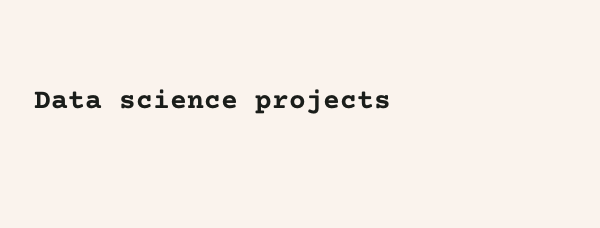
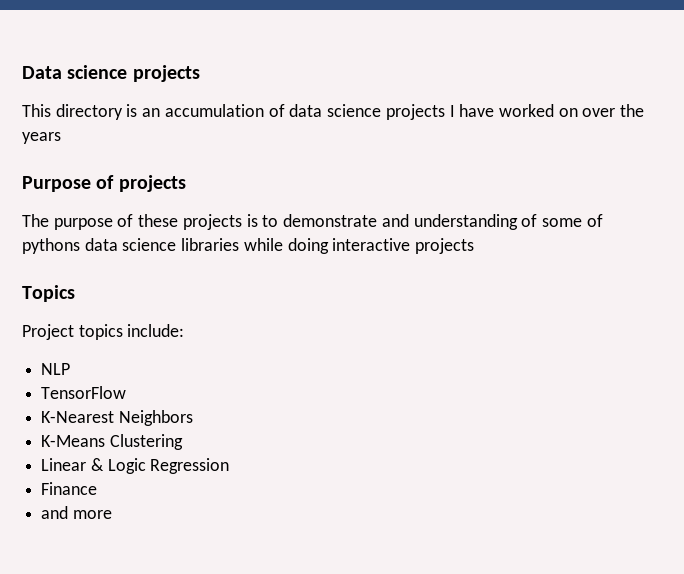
+ This directory is an accumulation of data science projects I have worked on over the years
+ Purpose of projects
+ The purpose of these projects is to demonstrate and understanding of some of pythons data science libraries while doing interactive projects
+ Topics
+ Project topics include:
+ NLP
+ TensorFlow
+ K-Nearest Neighbors
+ K-Means Clustering
+ Linear & Logic Regression
+ Finance
+ and more

